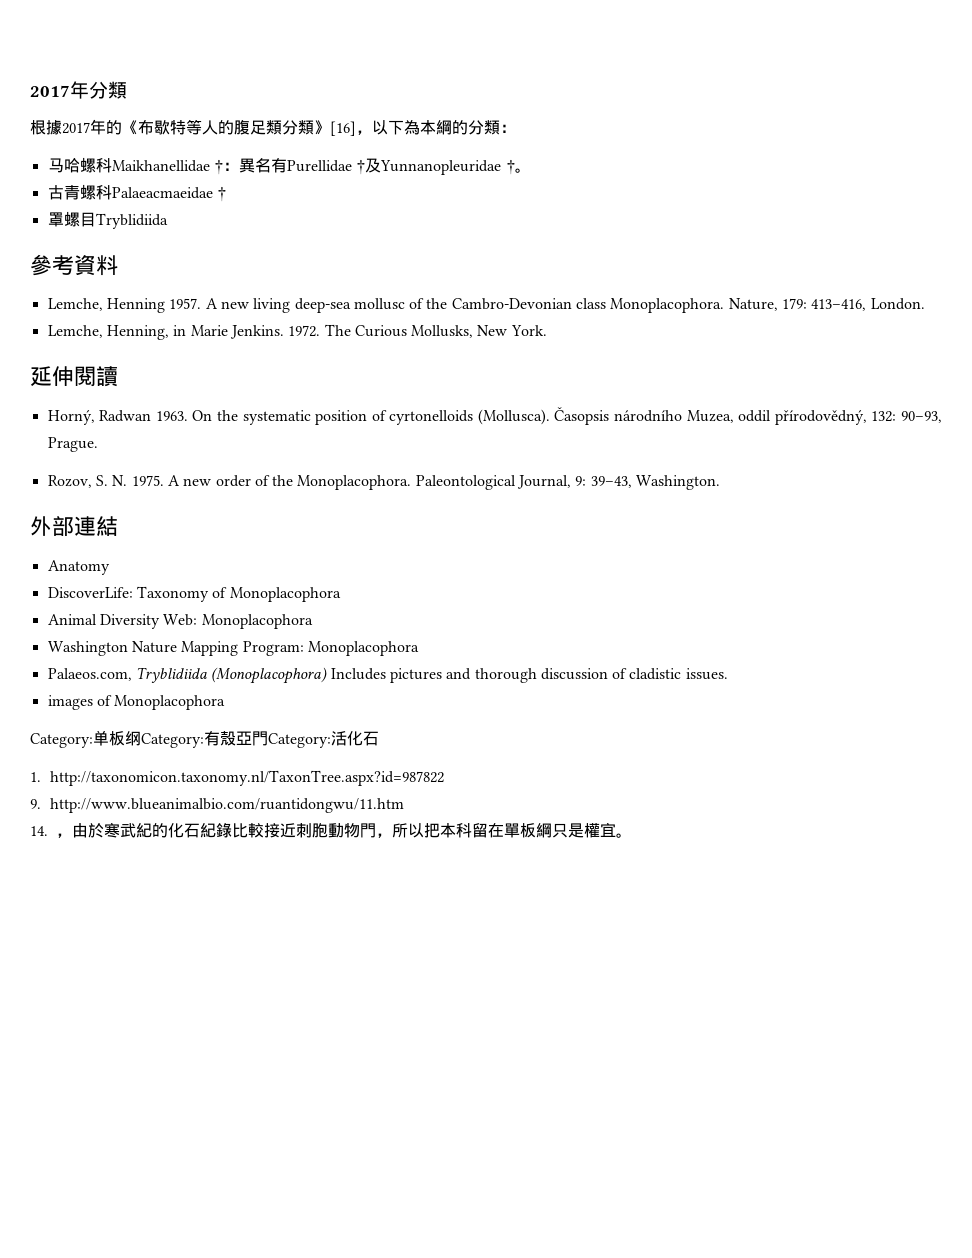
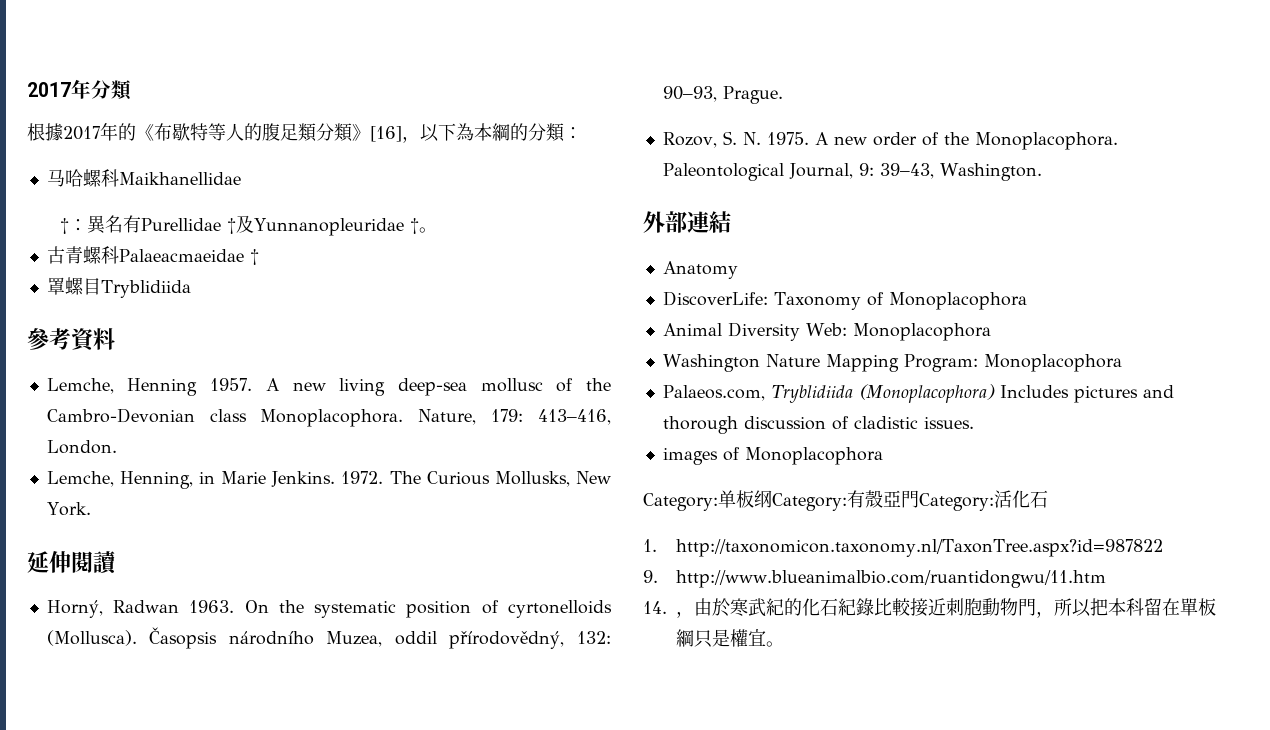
- 马哈螺科Maikhanellidae †：異名有Purellidae †及Yunnanopleuridae †。
+ 马哈螺科Maikhanellidae
+ †：異名有Purellidae †及Yunnanopleuridae †。

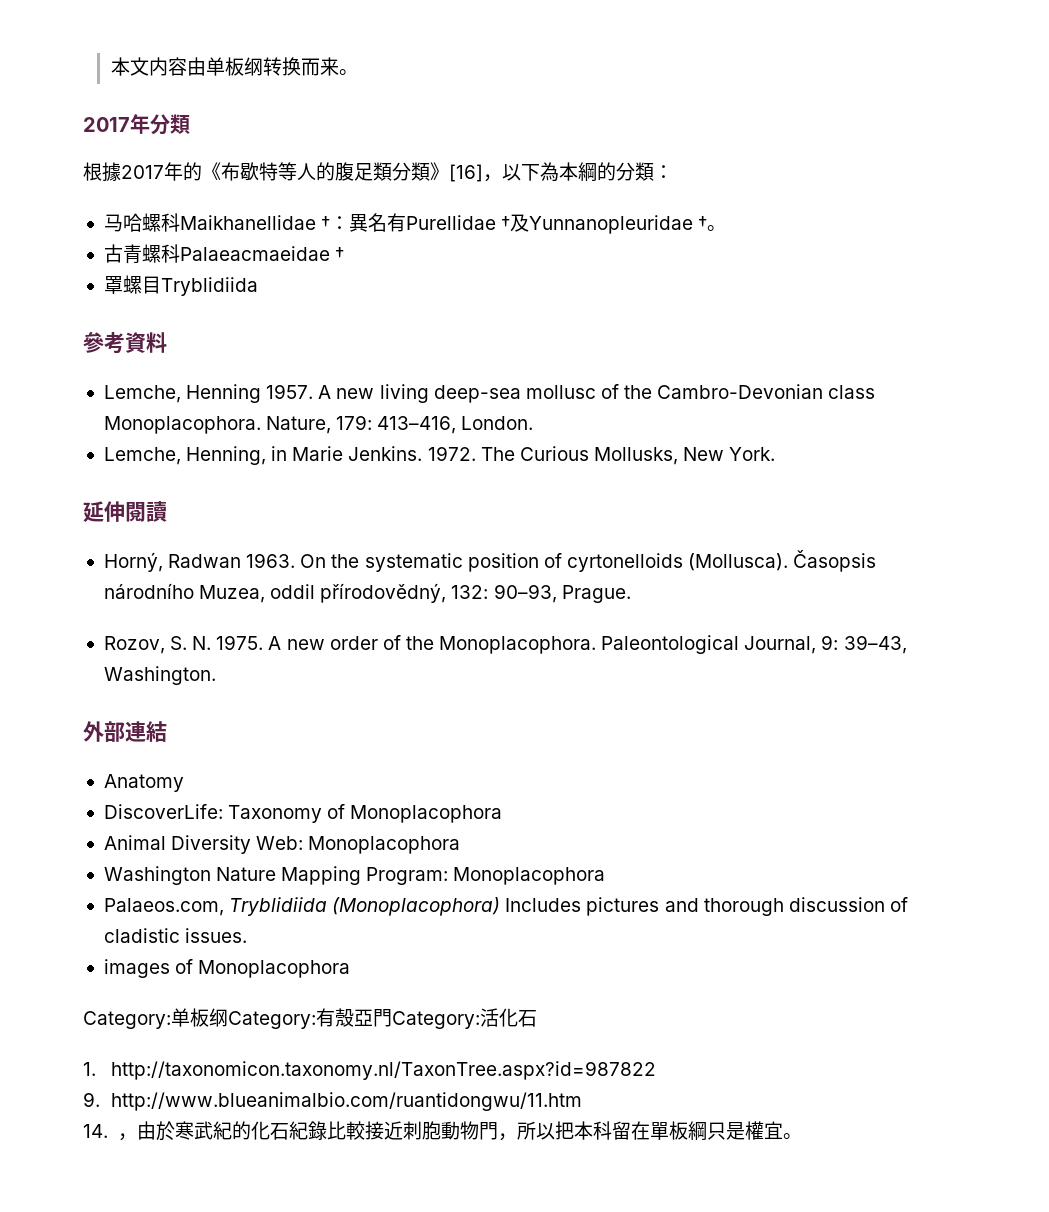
+ 本文内容由单板纲转换而来。
- 马哈螺科Maikhanellidae
- †：異名有Purellidae †及Yunnanopleuridae †。
+ 马哈螺科Maikhanellidae †：異名有Purellidae †及Yunnanopleuridae †。

